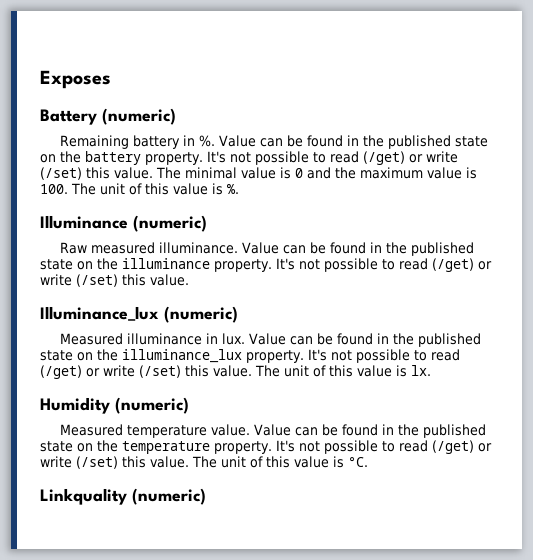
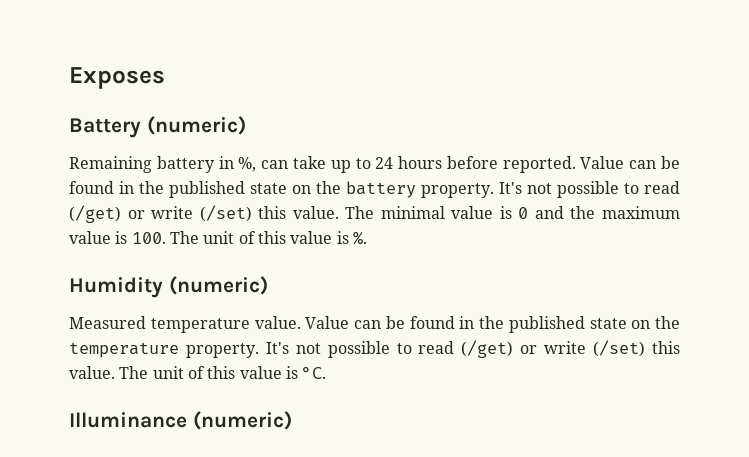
- Remaining battery in %.
+ Remaining battery in %, can take up to 24 hours before reported.
- Illuminance (numeric)
- Raw measured illuminance. Value can be found in the published state on the illuminance property. It's not possible to read (/get) or write (/set) this value.
- Illuminance_lux (numeric)
- Measured illuminance in lux. Value can be found in the published state on the illuminance_lux property. It's not possible to read (/get) or write (/set) this value. The unit of this value is lx.
- Linkquality (numeric)
+ Illuminance (numeric)

